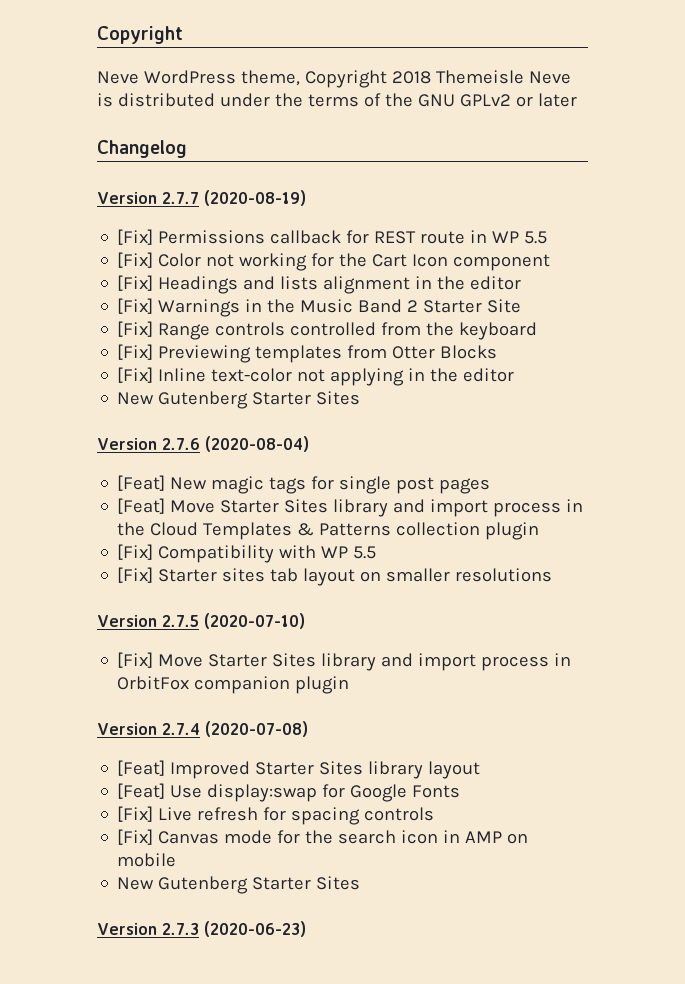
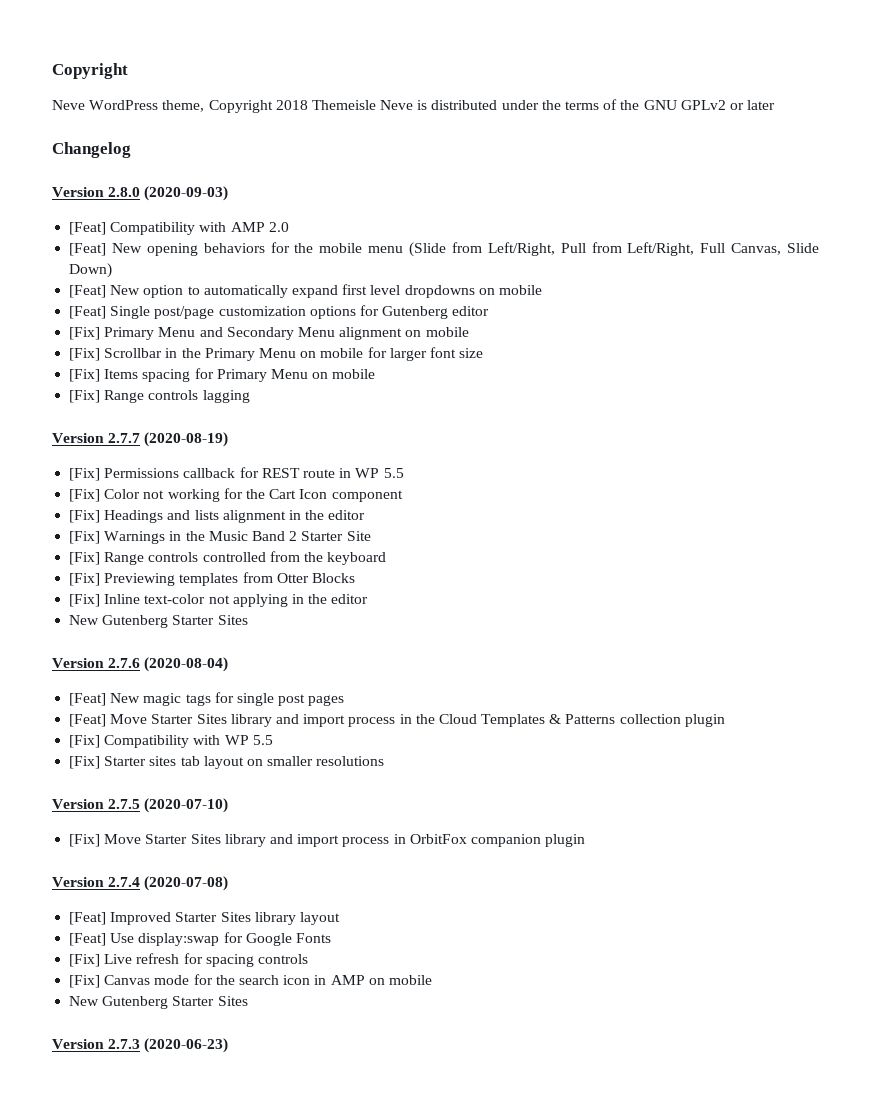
+ Version 2.8.0 (2020-09-03)
+ [Feat] Compatibility with AMP 2.0
+ [Feat] New opening behaviors for the mobile menu (Slide from Left/Right, Pull from Left/Right, Full Canvas, Slide Down)
+ [Feat] New option to automatically expand first level dropdowns on mobile
+ [Feat] Single post/page customization options for Gutenberg editor
+ [Fix] Primary Menu and Secondary Menu alignment on mobile
+ [Fix] Scrollbar in the Primary Menu on mobile for larger font size
+ [Fix] Items spacing for Primary Menu on mobile
+ [Fix] Range controls lagging

